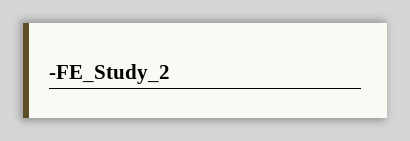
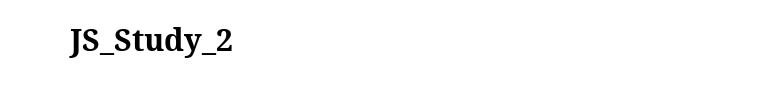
- -FE_Study_2
+ JS_Study_2

